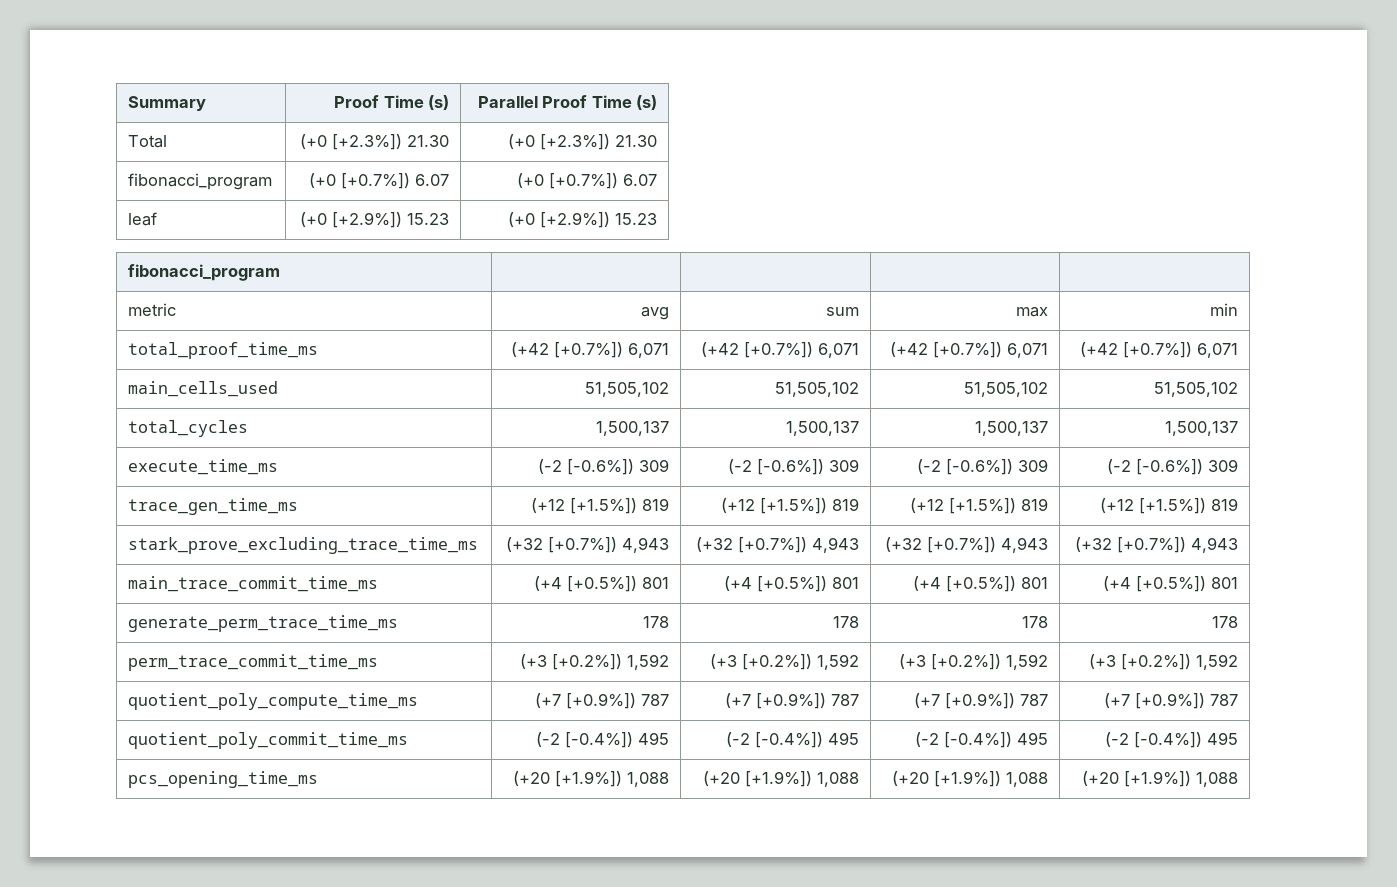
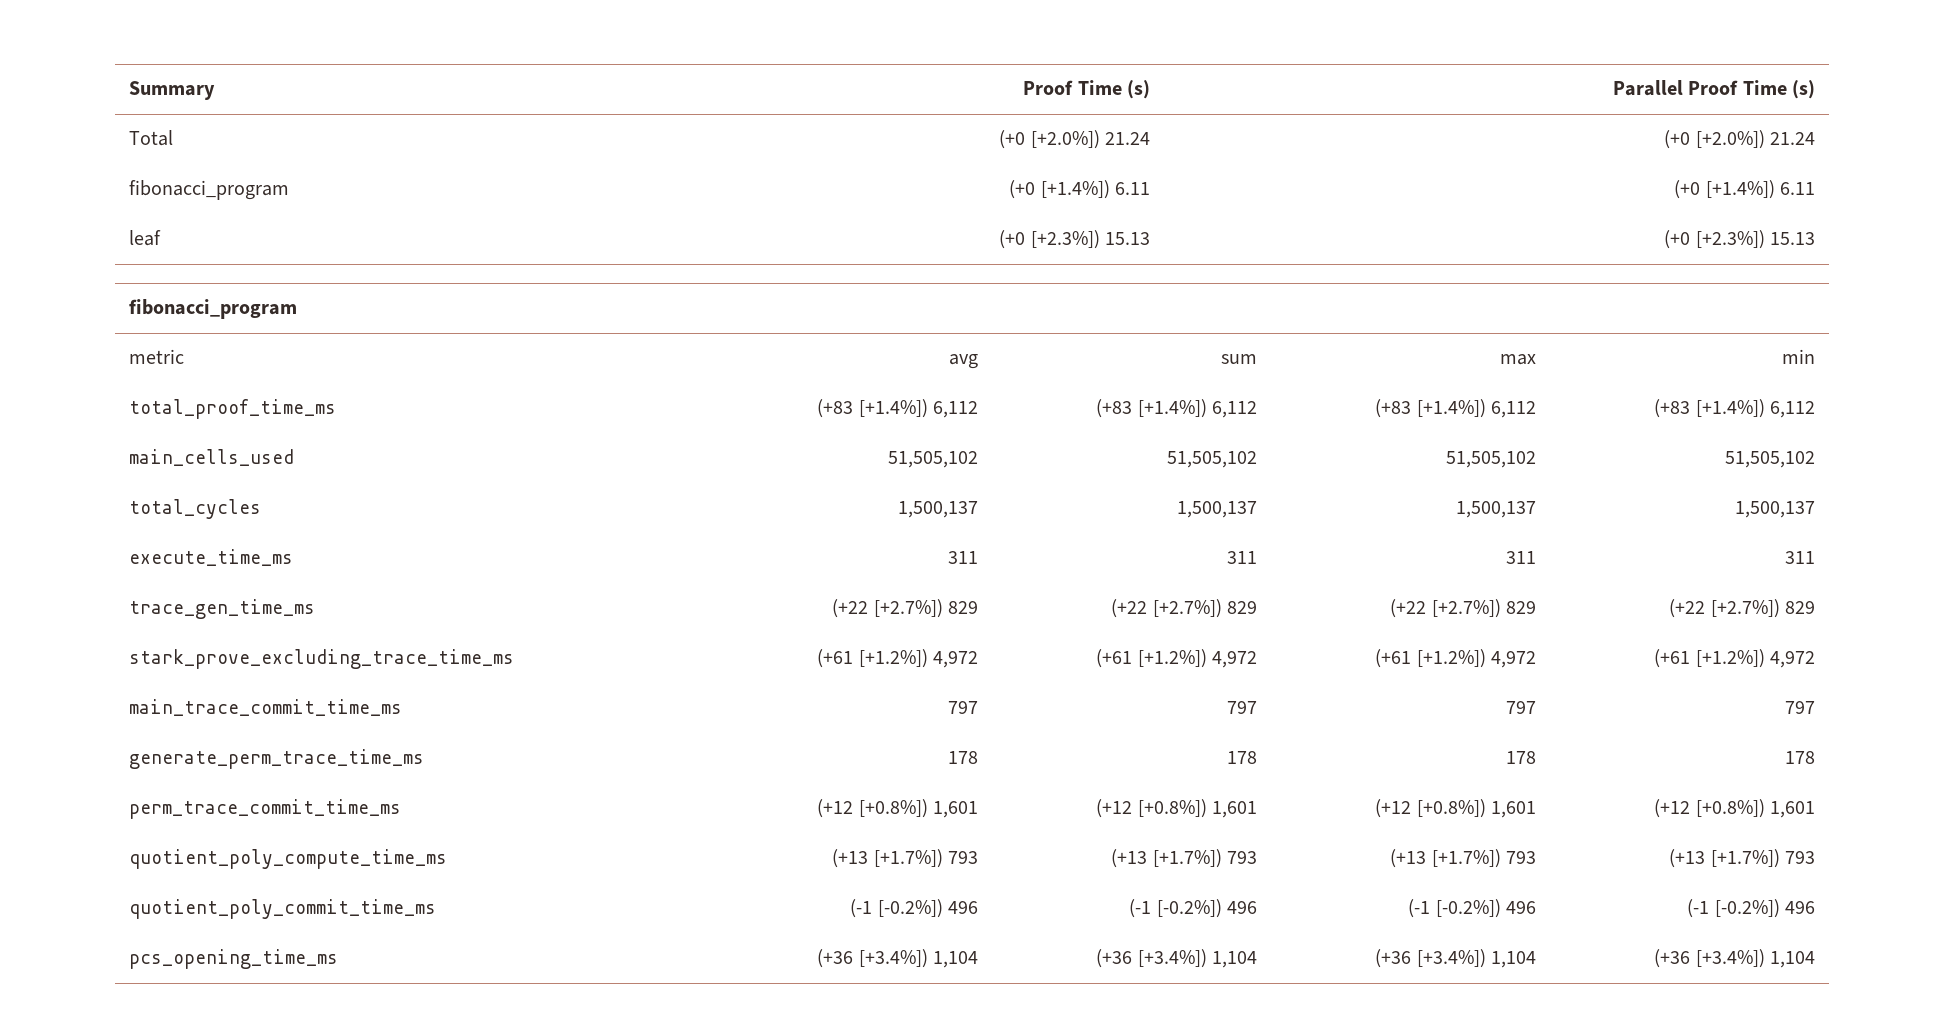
- Total | (+0 [+2.3%]) 21.30 | (+0 [+2.3%]) 21.30
+ Total | (+0 [+2.0%]) 21.24 | (+0 [+2.0%]) 21.24
- fibonacci_program | (+0 [+0.7%]) 6.07 | (+0 [+0.7%]) 6.07
+ fibonacci_program | (+0 [+1.4%]) 6.11 | (+0 [+1.4%]) 6.11
- leaf | (+0 [+2.9%]) 15.23 | (+0 [+2.9%]) 15.23
+ leaf | (+0 [+2.3%]) 15.13 | (+0 [+2.3%]) 15.13
- total_proof_time_ms | (+42 [+0.7%]) 6,071 | (+42 [+0.7%]) 6,071 | (+42 [+0.7%]) 6,071 | (+42 [+0.7%]) 6,071
+ total_proof_time_ms | (+83 [+1.4%]) 6,112 | (+83 [+1.4%]) 6,112 | (+83 [+1.4%]) 6,112 | (+83 [+1.4%]) 6,112
- execute_time_ms | (-2 [-0.6%]) 309 | (-2 [-0.6%]) 309 | (-2 [-0.6%]) 309 | (-2 [-0.6%]) 309
- trace_gen_time_ms | (+12 [+1.5%]) 819 | (+12 [+1.5%]) 819 | (+12 [+1.5%]) 819 | (+12 [+1.5%]) 819
- stark_prove_excluding_trace_time_ms | (+32 [+0.7%]) 4,943 | (+32 [+0.7%]) 4,943 | (+32 [+0.7%]) 4,943 | (+32 [+0.7%]) 4,943
- main_trace_commit_time_ms | (+4 [+0.5%]) 801 | (+4 [+0.5%]) 801 | (+4 [+0.5%]) 801 | (+4 [+0.5%]) 801
+ execute_time_ms | 311 | 311 | 311 | 311
+ trace_gen_time_ms | (+22 [+2.7%]) 829 | (+22 [+2.7%]) 829 | (+22 [+2.7%]) 829 | (+22 [+2.7%]) 829
+ stark_prove_excluding_trace_time_ms | (+61 [+1.2%]) 4,972 | (+61 [+1.2%]) 4,972 | (+61 [+1.2%]) 4,972 | (+61 [+1.2%]) 4,972
+ main_trace_commit_time_ms | 797 | 797 | 797 | 797
- perm_trace_commit_time_ms | (+3 [+0.2%]) 1,592 | (+3 [+0.2%]) 1,592 | (+3 [+0.2%]) 1,592 | (+3 [+0.2%]) 1,592
- quotient_poly_compute_time_ms | (+7 [+0.9%]) 787 | (+7 [+0.9%]) 787 | (+7 [+0.9%]) 787 | (+7 [+0.9%]) 787
- quotient_poly_commit_time_ms | (-2 [-0.4%]) 495 | (-2 [-0.4%]) 495 | (-2 [-0.4%]) 495 | (-2 [-0.4%]) 495
- pcs_opening_time_ms | (+20 [+1.9%]) 1,088 | (+20 [+1.9%]) 1,088 | (+20 [+1.9%]) 1,088 | (+20 [+1.9%]) 1,088
+ perm_trace_commit_time_ms | (+12 [+0.8%]) 1,601 | (+12 [+0.8%]) 1,601 | (+12 [+0.8%]) 1,601 | (+12 [+0.8%]) 1,601
+ quotient_poly_compute_time_ms | (+13 [+1.7%]) 793 | (+13 [+1.7%]) 793 | (+13 [+1.7%]) 793 | (+13 [+1.7%]) 793
+ quotient_poly_commit_time_ms | (-1 [-0.2%]) 496 | (-1 [-0.2%]) 496 | (-1 [-0.2%]) 496 | (-1 [-0.2%]) 496
+ pcs_opening_time_ms | (+36 [+3.4%]) 1,104 | (+36 [+3.4%]) 1,104 | (+36 [+3.4%]) 1,104 | (+36 [+3.4%]) 1,104

